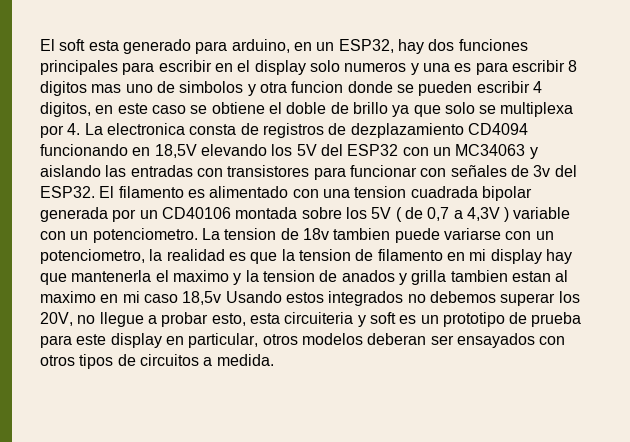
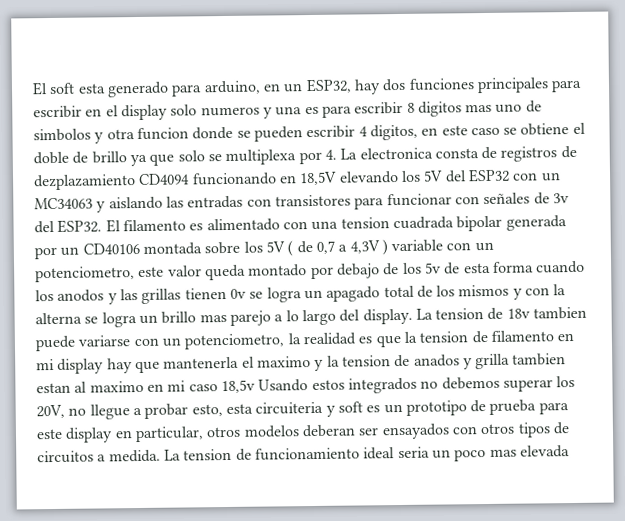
- El filamento es alimentado con una tension cuadrada bipolar generada por un CD40106 montada sobre los 5V ( de 0,7 a 4,3V ) variable con un potenciometro.
+ El filamento es alimentado con una tension cuadrada bipolar generada por un CD40106 montada sobre los 5V ( de 0,7 a 4,3V ) variable con un potenciometro, este valor queda montado por debajo de los 5v de esta forma cuando los anodos y las grillas tienen 0v se logra un apagado total de los mismos y con la alterna se logra un brillo mas parejo a lo largo del display.
+ La tension de funcionamiento ideal seria un poco mas elevada

